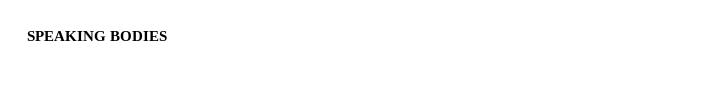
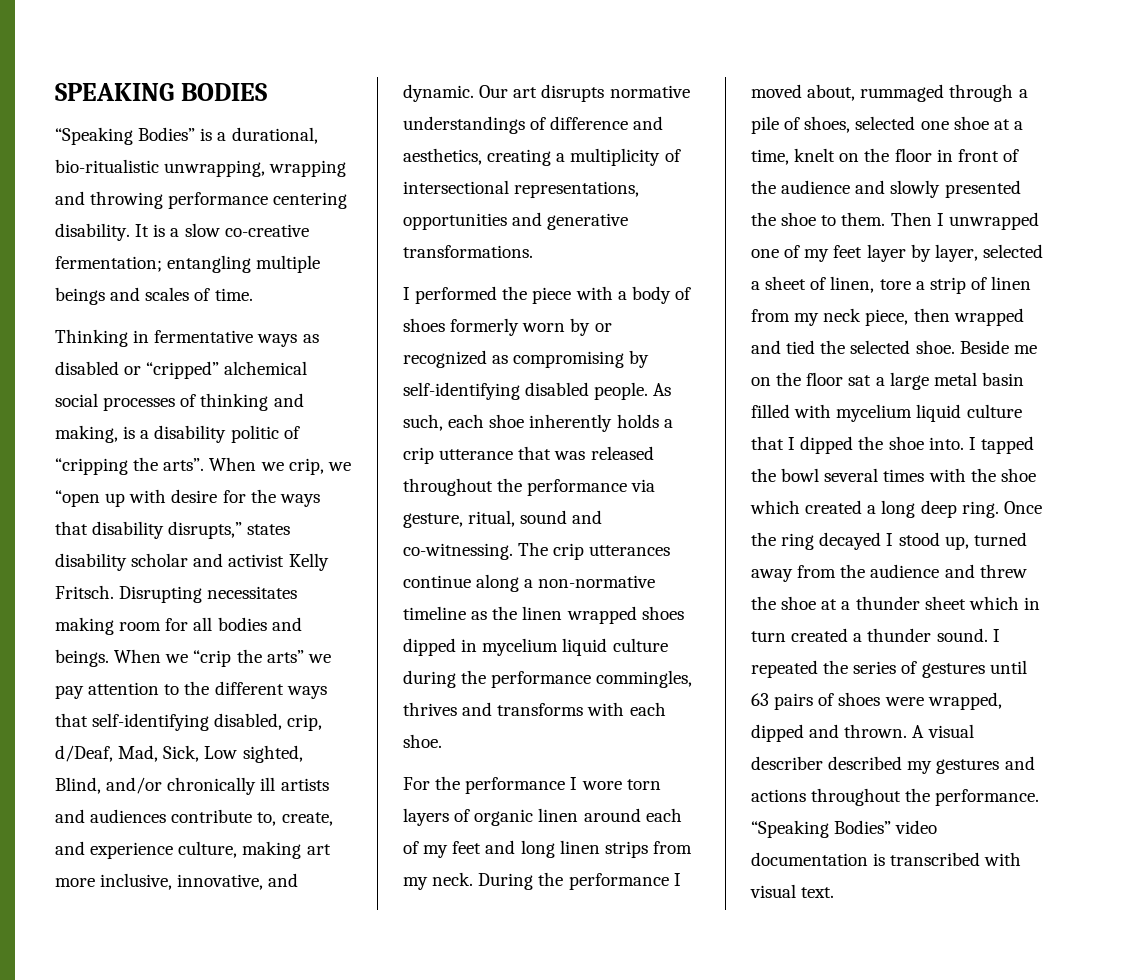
+ “Speaking Bodies” is a durational, bio-ritualistic unwrapping, wrapping and throwing performance centering disability. It is a slow co-creative fermentation; entangling multiple beings and scales of time.
+ Thinking in fermentative ways as disabled or “cripped” alchemical social processes of thinking and making, is a disability politic of “cripping the arts”. When we crip, we “open up with desire for the ways that disability disrupts,” states disability scholar and activist Kelly Fritsch. Disrupting necessitates making room for all bodies and beings. When we “crip the arts” we pay attention to the different ways that self-identifying disabled, crip, d/Deaf, Mad, Sick, Low sighted, Blind, and/or chronically ill artists and audiences contribute to, create, and experience culture, making art more inclusive, innovative, and dynamic. Our art disrupts normative understandings of difference and aesthetics, creating a multiplicity of intersectional representations, opportunities and generative transformations.
+ I performed the piece with a body of shoes formerly worn by or recognized as compromising by self-identifying disabled people. As such, each shoe inherently holds a crip utterance that was released throughout the performance via gesture, ritual, sound and co-witnessing. The crip utterances continue along a non-normative timeline as the linen wrapped shoes dipped in mycelium liquid culture during the performance commingles, thrives and transforms with each shoe.
+ For the performance I wore torn layers of organic linen around each of my feet and long linen strips from my neck. During the performance I moved about, rummaged through a pile of shoes, selected one shoe at a time, knelt on the floor in front of the audience and slowly presented the shoe to them. Then I unwrapped one of my feet layer by layer, selected a sheet of linen, tore a strip of linen from my neck piece, then wrapped and tied the selected shoe. Beside me on the floor sat a large metal basin filled with mycelium liquid culture that I dipped the shoe into. I tapped the bowl several times with the shoe which created a long deep ring. Once the ring decayed I stood up, turned away from the audience and threw the shoe at a thunder sheet which in turn created a thunder sound. I repeated the series of gestures until 63 pairs of shoes were wrapped, dipped and thrown. A visual describer described my gestures and actions throughout the performance. “Speaking Bodies” video documentation is transcribed with visual text.

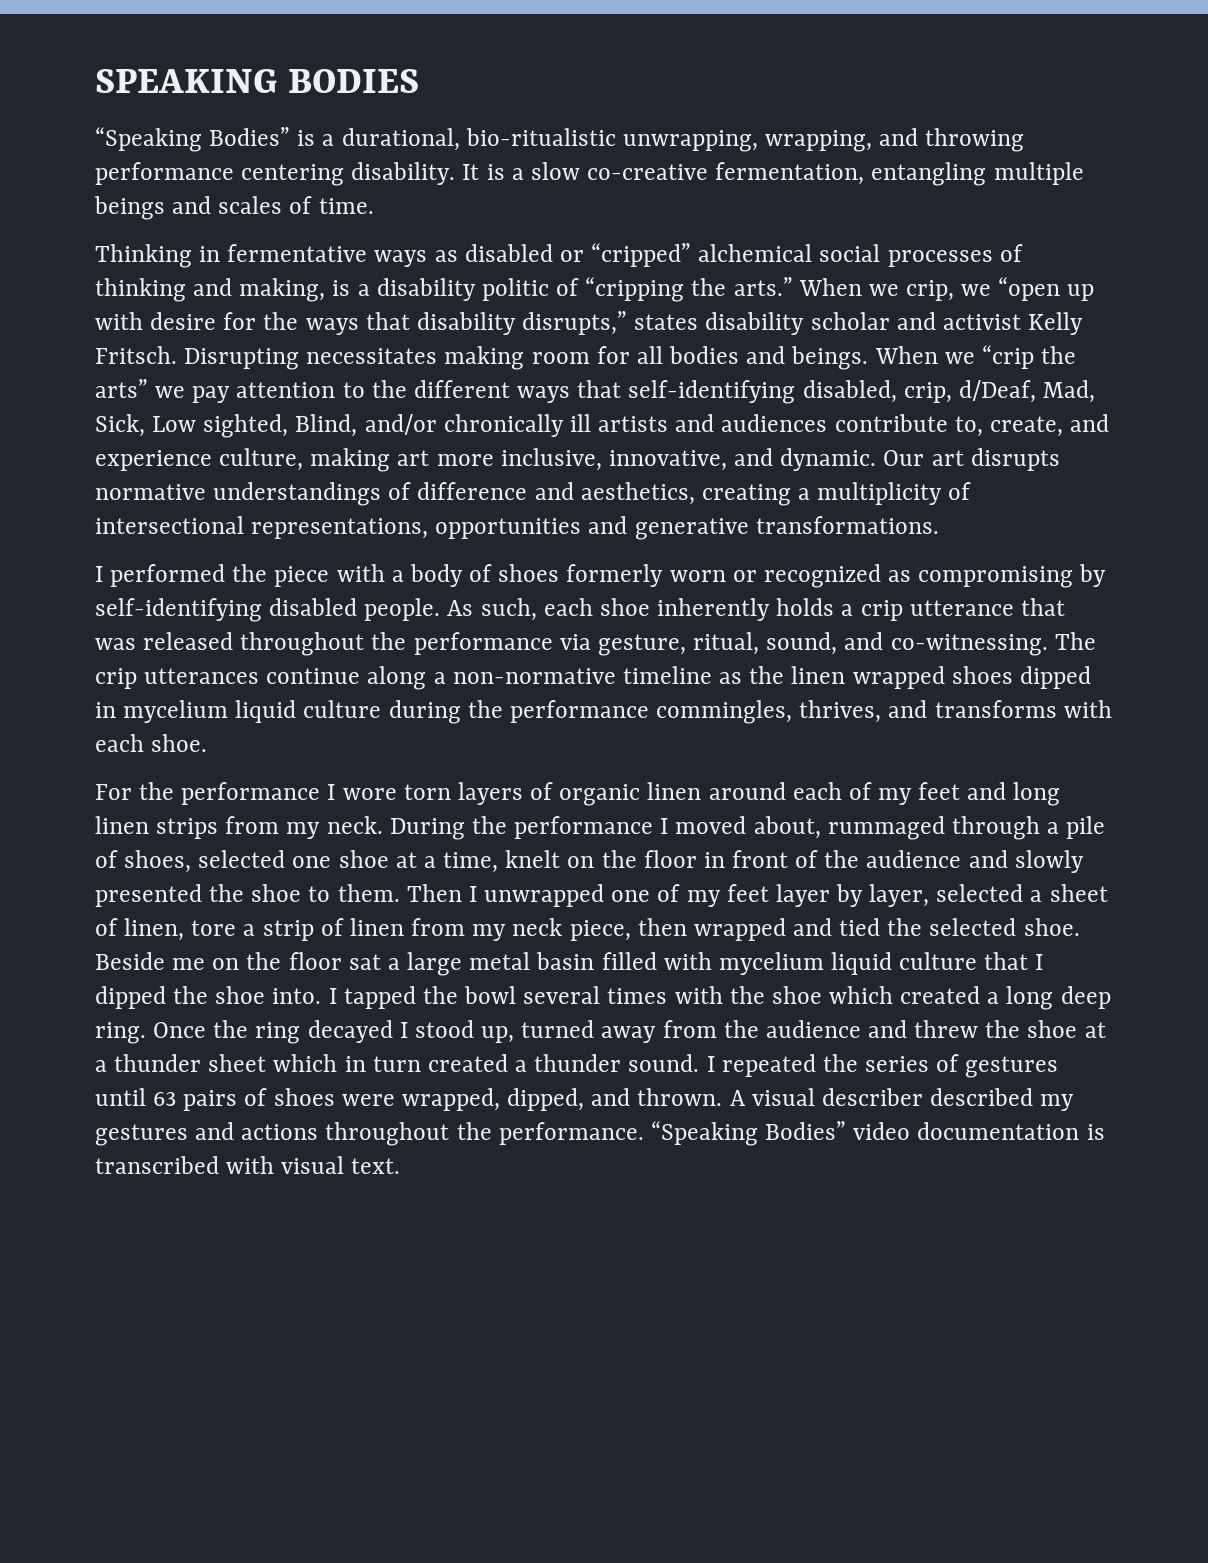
- “Speaking Bodies” is a durational, bio-ritualistic unwrapping, wrapping and throwing performance centering disability.
+ “Speaking Bodies” is a durational, bio-ritualistic unwrapping, wrapping, and throwing performance centering disability.
- It is a slow co-creative fermentation; entangling multiple beings and scales of time.
+ It is a slow co-creative fermentation, entangling multiple beings and scales of time.
- Thinking in fermentative ways as disabled or “cripped” alchemical social processes of thinking and making, is a disability politic of “cripping the arts”. When we crip, we “open up with desire for the ways that disability disrupts,” states disability scholar and activist Kelly Fritsch.
+ Thinking in fermentative ways as disabled or “cripped” alchemical social processes of thinking and making, is a disability politic of “cripping the arts.” When we crip, we “open up with desire for the ways that disability disrupts,” states disability scholar and activist Kelly Fritsch.
- I performed the piece with a body of shoes formerly worn by or recognized as compromising by self-identifying disabled people.
+ I performed the piece with a body of shoes formerly worn or recognized as compromising by self-identifying disabled people.
- As such, each shoe inherently holds a crip utterance that was released throughout the performance via gesture, ritual, sound and co-witnessing.
+ As such, each shoe inherently holds a crip utterance that was released throughout the performance via gesture, ritual, sound, and co-witnessing.
- The crip utterances continue along a non-normative timeline as the linen wrapped shoes dipped in mycelium liquid culture during the performance commingles, thrives and transforms with each shoe.
+ The crip utterances continue along a non-normative timeline as the linen wrapped shoes dipped in mycelium liquid culture during the performance commingles, thrives, and transforms with each shoe.
- I repeated the series of gestures until 63 pairs of shoes were wrapped, dipped and thrown.
+ I repeated the series of gestures until 63 pairs of shoes were wrapped, dipped, and thrown.

